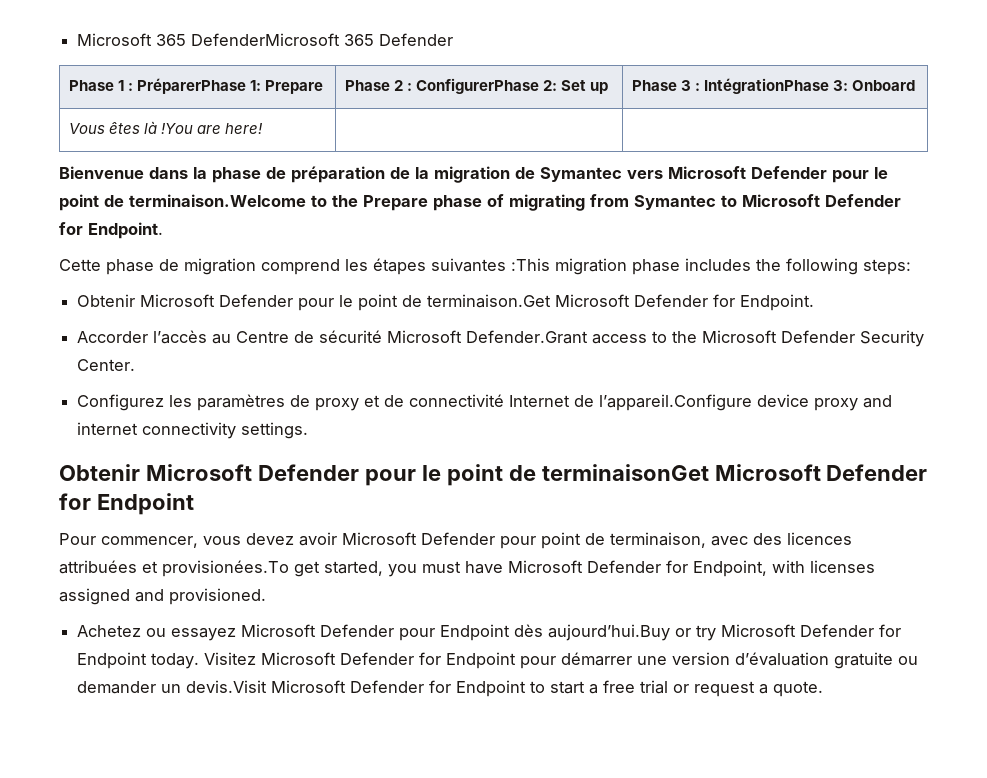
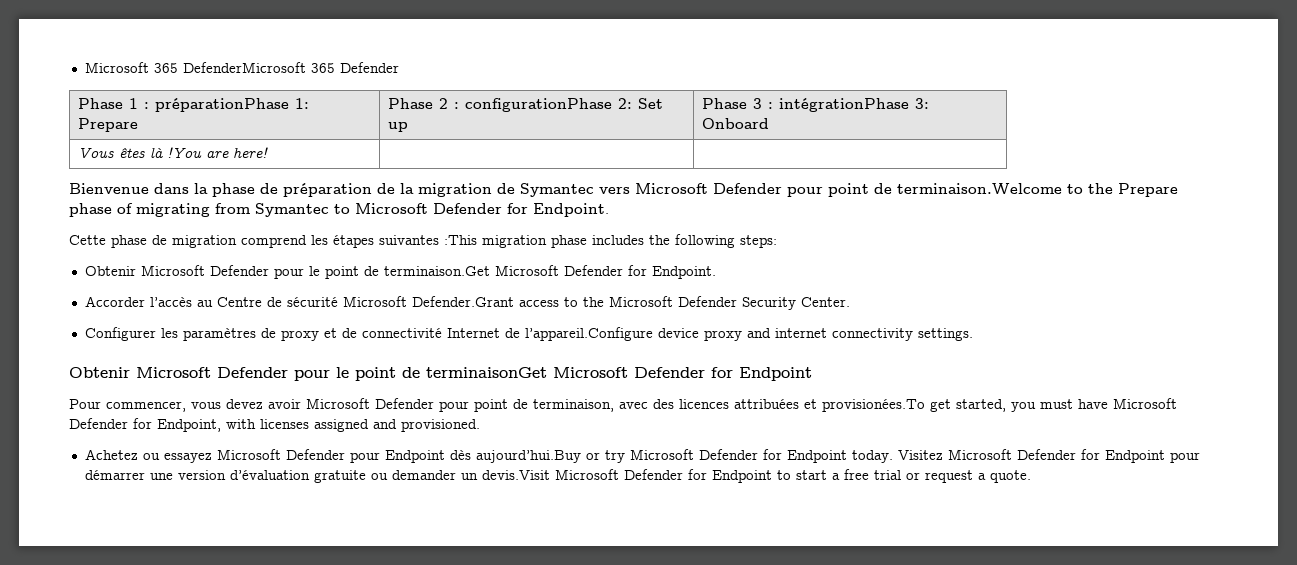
- Phase 1 : PréparerPhase 1: Prepare | Phase 2 : ConfigurerPhase 2: Set up | Phase 3 : IntégrationPhase 3: Onboard
+ Phase 1 : préparationPhase 1: Prepare | Phase 2 : configurationPhase 2: Set up | Phase 3 : intégrationPhase 3: Onboard
- Bienvenue dans la phase de préparation de la migration de Symantec vers Microsoft Defender pour le point de terminaison.Welcome to the Prepare phase of migrating from Symantec to Microsoft Defender for Endpoint.
+ Bienvenue dans la phase de préparation de la migration de Symantec vers Microsoft Defender pour point de terminaison.Welcome to the Prepare phase of migrating from Symantec to Microsoft Defender for Endpoint.
- Configurez les paramètres de proxy et de connectivité Internet de l’appareil.Configure device proxy and internet connectivity settings.
+ Configurer les paramètres de proxy et de connectivité Internet de l’appareil.Configure device proxy and internet connectivity settings.

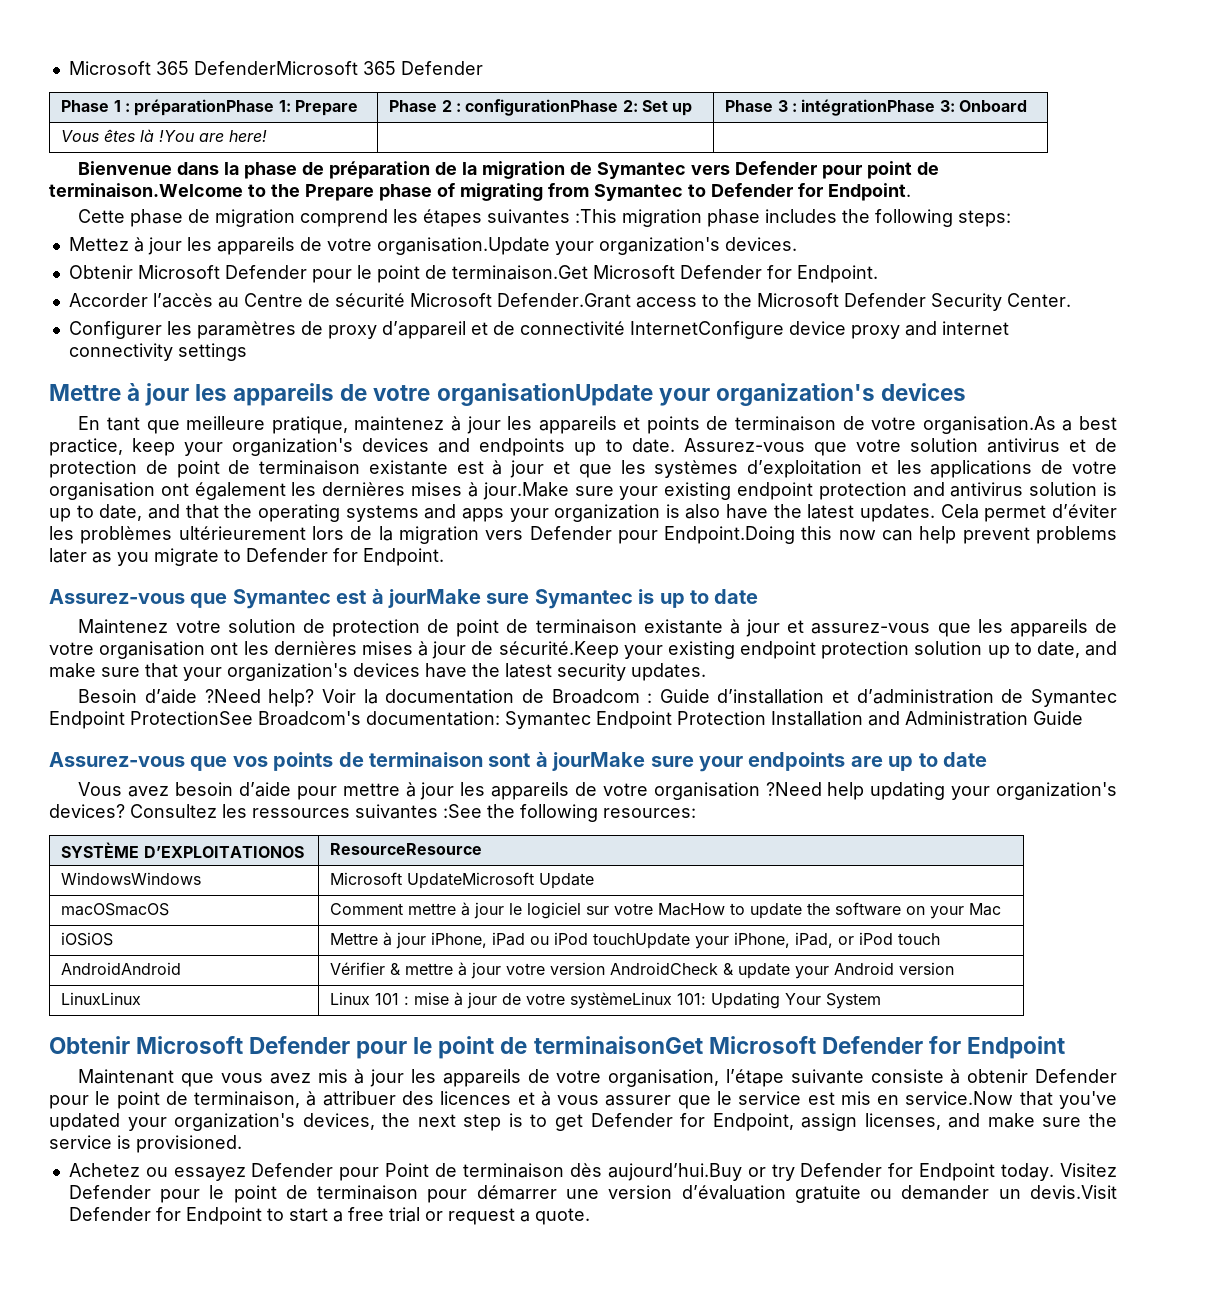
- Bienvenue dans la phase de préparation de la migration de Symantec vers Microsoft Defender pour point de terminaison.Welcome to the Prepare phase of migrating from Symantec to Microsoft Defender for Endpoint.
+ Bienvenue dans la phase de préparation de la migration de Symantec vers Defender pour point de terminaison.Welcome to the Prepare phase of migrating from Symantec to Defender for Endpoint.
+ Mettez à jour les appareils de votre organisation.Update your organization's devices.
- Configurer les paramètres de proxy et de connectivité Internet de l’appareil.Configure device proxy and internet connectivity settings.
+ Configurer les paramètres de proxy d’appareil et de connectivité InternetConfigure device proxy and internet connectivity settings
+ Mettre à jour les appareils de votre organisationUpdate your organization's devices
+ En tant que meilleure pratique, maintenez à jour les appareils et points de terminaison de votre organisation.As a best practice, keep your organization's devices and endpoints up to date. Assurez-vous que votre solution antivirus et de protection de point de terminaison existante est à jour et que les systèmes d’exploitation et les applications de votre organisation ont également les dernières mises à jour.Make sure your existing endpoint protection and antivirus solution is up to date, and that the operating systems and apps your organization is also have the latest updates. Cela permet d’éviter les problèmes ultérieurement lors de la migration vers Defender pour Endpoint.Doing this now can help prevent problems later as you migrate to Defender for Endpoint.
+ Assurez-vous que Symantec est à jourMake sure Symantec is up to date
+ Maintenez votre solution de protection de point de terminaison existante à jour et assurez-vous que les appareils de votre organisation ont les dernières mises à jour de sécurité.Keep your existing endpoint protection solution up to date, and make sure that your organization's devices have the latest security updates.
+ Besoin d’aide ?Need help? Voir la documentation de Broadcom : Guide d’installation et d’administration de Symantec Endpoint ProtectionSee Broadcom's documentation: Symantec Endpoint Protection Installation and Administration Guide
+ Assurez-vous que vos points de terminaison sont à jourMake sure your endpoints are up to date
+ Vous avez besoin d’aide pour mettre à jour les appareils de votre organisation ?Need help updating your organization's devices? Consultez les ressources suivantes :See the following resources:
+ SYSTÈME D’EXPLOITATIONOS | ResourceResource
+ WindowsWindows | Microsoft UpdateMicrosoft Update
+ macOSmacOS | Comment mettre à jour le logiciel sur votre MacHow to update the software on your Mac
+ iOSiOS | Mettre à jour iPhone, iPad ou iPod touchUpdate your iPhone, iPad, or iPod touch
+ AndroidAndroid | Vérifier & mettre à jour votre version AndroidCheck & update your Android version
+ LinuxLinux | Linux 101 : mise à jour de votre systèmeLinux 101: Updating Your System
- Pour commencer, vous devez avoir Microsoft Defender pour point de terminaison, avec des licences attribuées et provisionées.To get started, you must have Microsoft Defender for Endpoint, with licenses assigned and provisioned.
+ Maintenant que vous avez mis à jour les appareils de votre organisation, l’étape suivante consiste à obtenir Defender pour le point de terminaison, à attribuer des licences et à vous assurer que le service est mis en service.Now that you've updated your organization's devices, the next step is to get Defender for Endpoint, assign licenses, and make sure the service is provisioned.
- Achetez ou essayez Microsoft Defender pour Endpoint dès aujourd’hui.Buy or try Microsoft Defender for Endpoint today.
+ Achetez ou essayez Defender pour Point de terminaison dès aujourd’hui.Buy or try Defender for Endpoint today.
- Visitez Microsoft Defender for Endpoint pour démarrer une version d’évaluation gratuite ou demander un devis.Visit Microsoft Defender for Endpoint to start a free trial or request a quote.
+ Visitez Defender pour le point de terminaison pour démarrer une version d’évaluation gratuite ou demander un devis.Visit Defender for Endpoint to start a free trial or request a quote.

